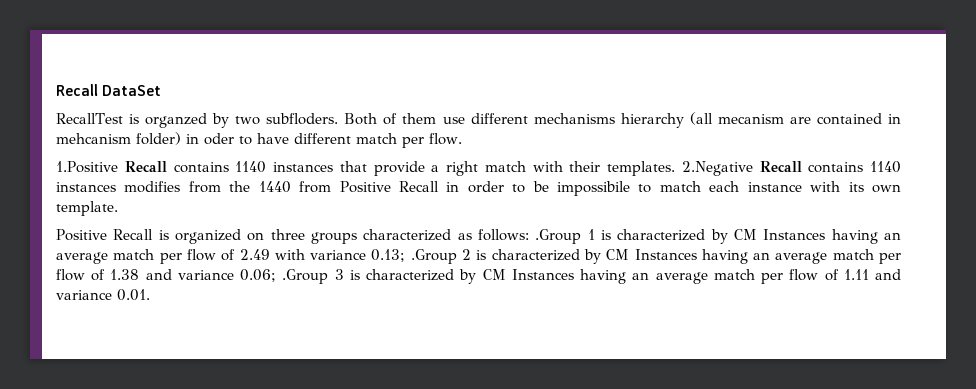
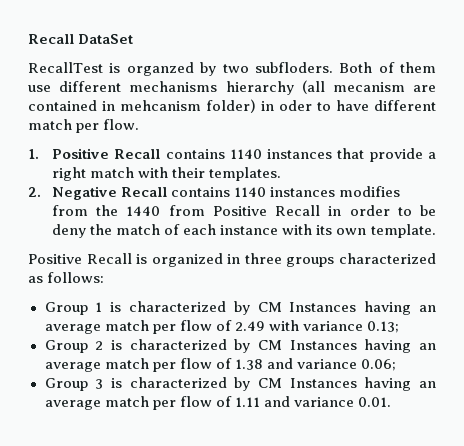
- 1.Positive Recall contains 1140 instances that provide a right match with their templates. 2.Negative Recall contains 1140 instances modifies from the 1440 from Positive Recall in order to be impossibile to match each instance with its own template.
+ 1. Positive Recall contains 1140 instances that provide a right match with their templates.
+ 2. Negative Recall contains 1140 instances modifies from the 1440 from Positive Recall in order to be deny the match of each instance with its own template.
- Positive Recall is organized on three groups characterized as follows: .Group 1 is characterized by CM Instances having an average match per flow of 2.49 with variance 0.13; .Group 2 is characterized by CM Instances having an average match per flow of 1.38 and variance 0.06; .Group 3 is characterized by CM Instances having an average match per flow of 1.11 and variance 0.01.
+ Positive Recall is organized in three groups characterized as follows:
+ Group 1 is characterized by CM Instances having an average match per flow of 2.49 with variance 0.13;
+ Group 2 is characterized by CM Instances having an average match per flow of 1.38 and variance 0.06;
+ Group 3 is characterized by CM Instances having an average match per flow of 1.11 and variance 0.01.

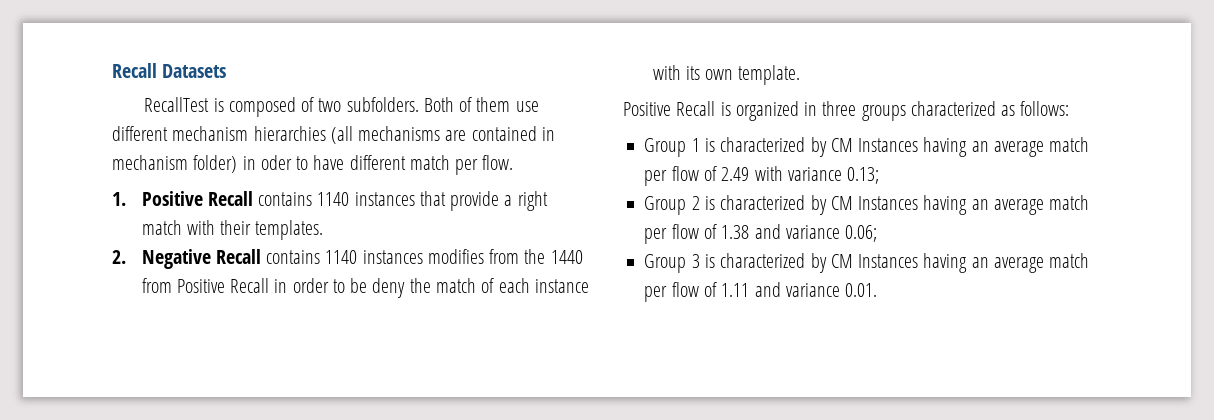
- Recall DataSet
+ Recall Datasets
- RecallTest is organzed by two subfloders.
+ RecallTest is composed of two subfolders.
- Both of them use different mechanisms hierarchy (all mecanism are contained in mehcanism folder) in oder to have different match per flow.
+ Both of them use different mechanism hierarchies (all mechanisms are contained in mechanism folder) in oder to have different match per flow.

